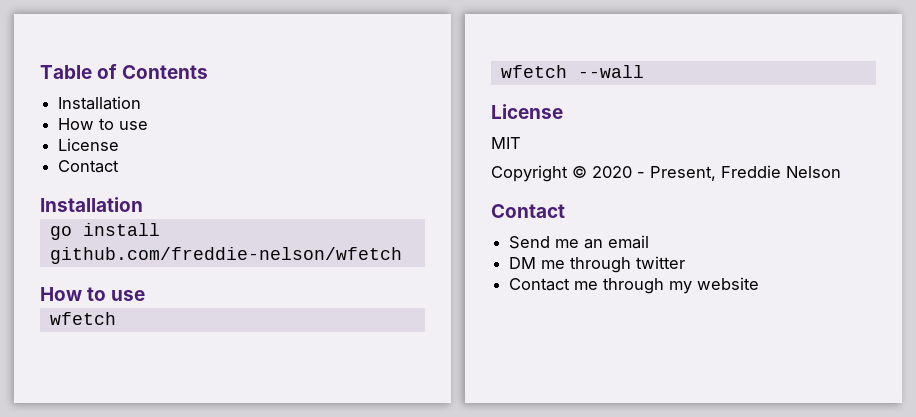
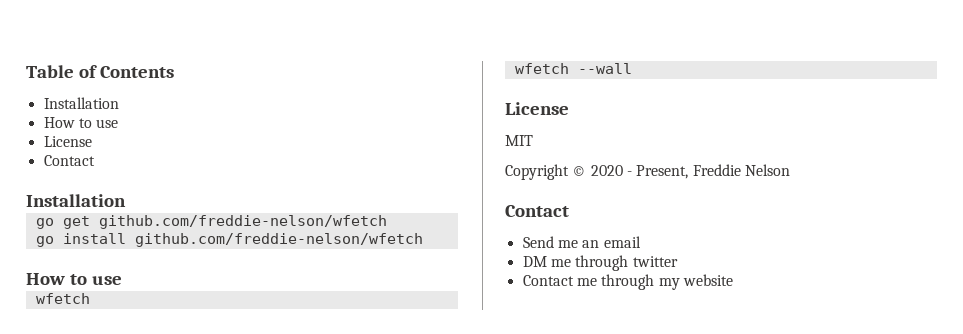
+ go get github.com/freddie-nelson/wfetch

